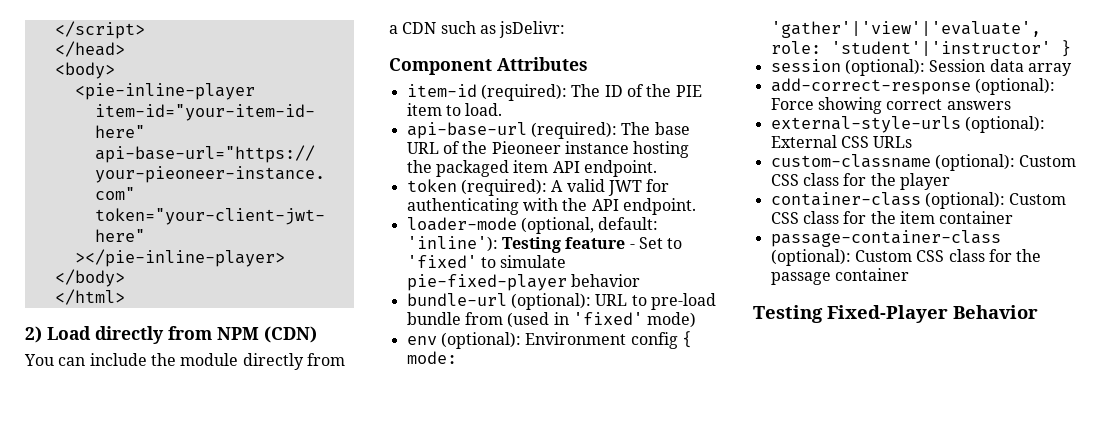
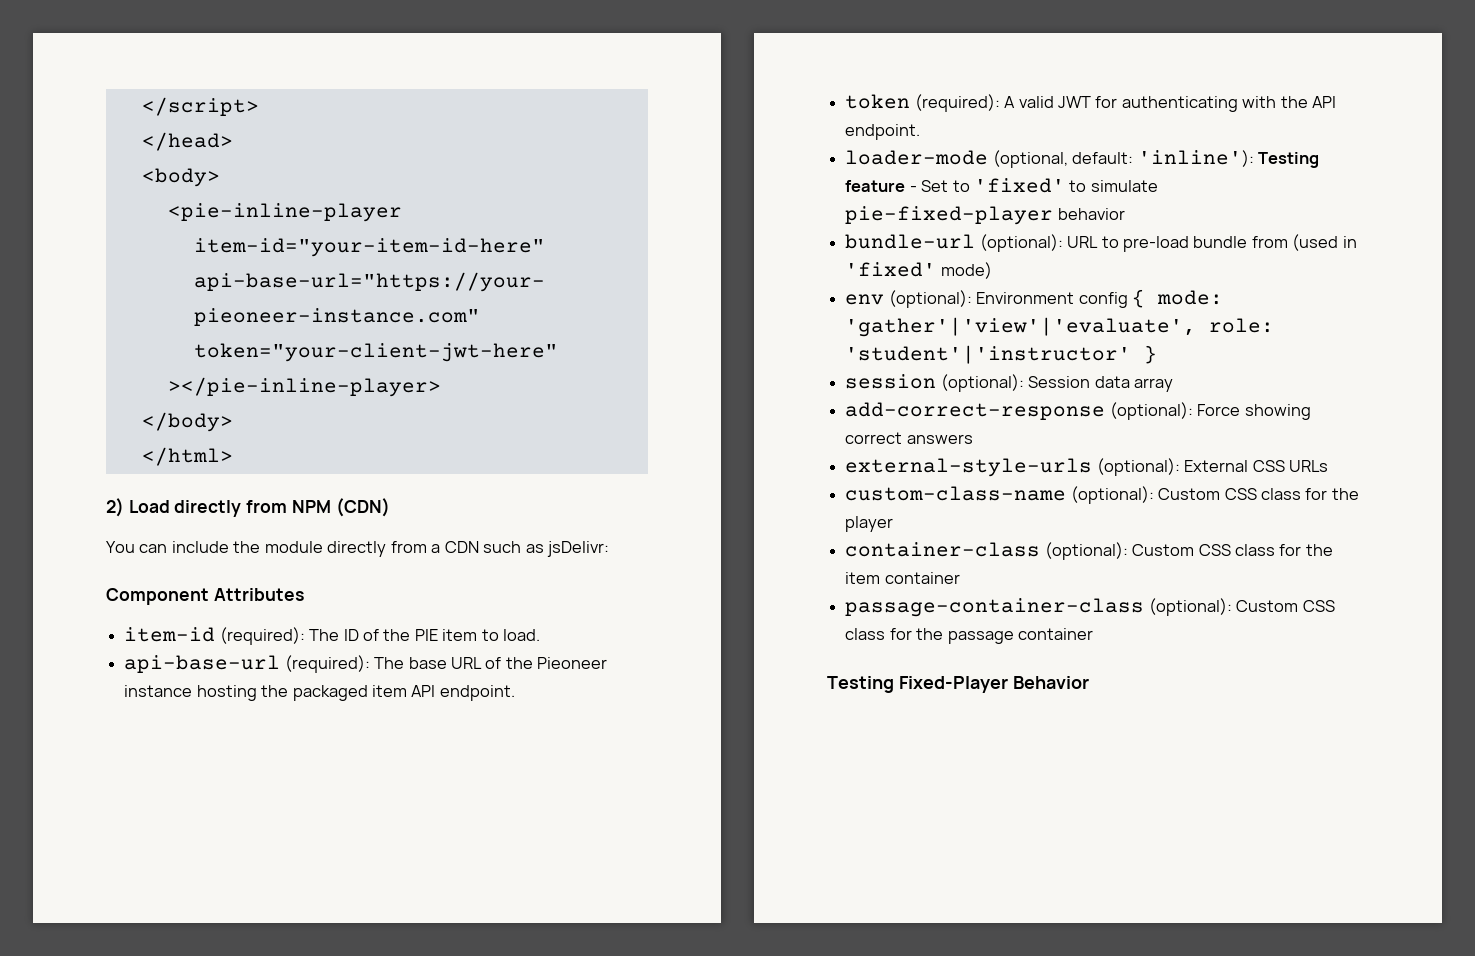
- custom-classname (optional): Custom CSS class for the player
+ custom-class-name (optional): Custom CSS class for the player

